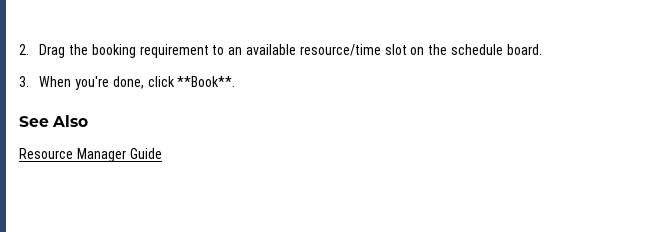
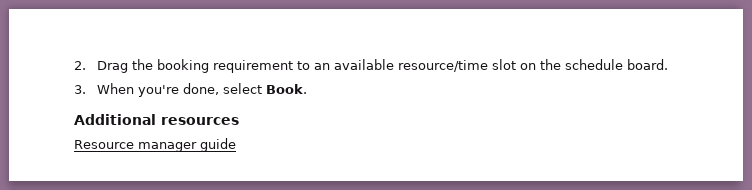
- 3. When you're done, click **Book**.
- See Also
+ 3. When you're done, select Book.
+ Additional resources
- Resource Manager Guide
+ Resource manager guide

